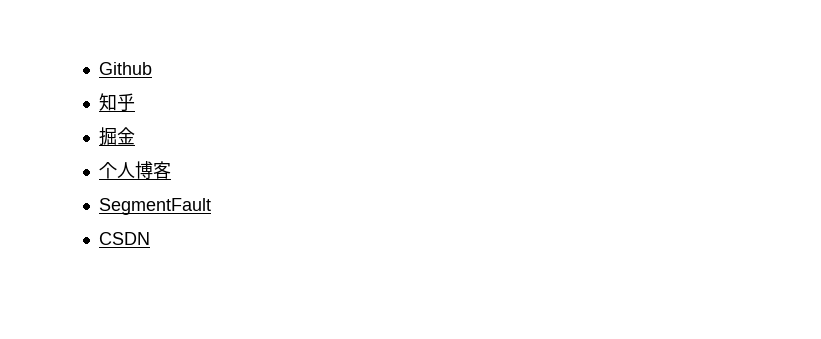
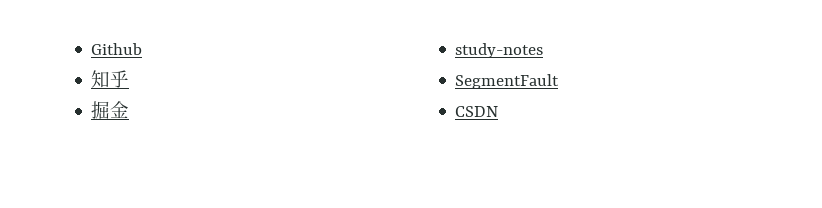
- 个人博客
+ study-notes

